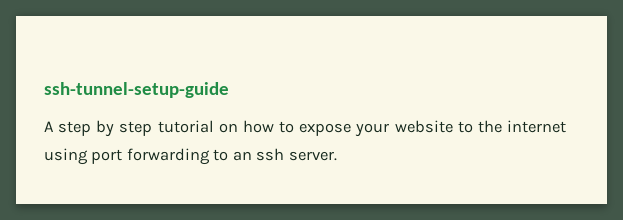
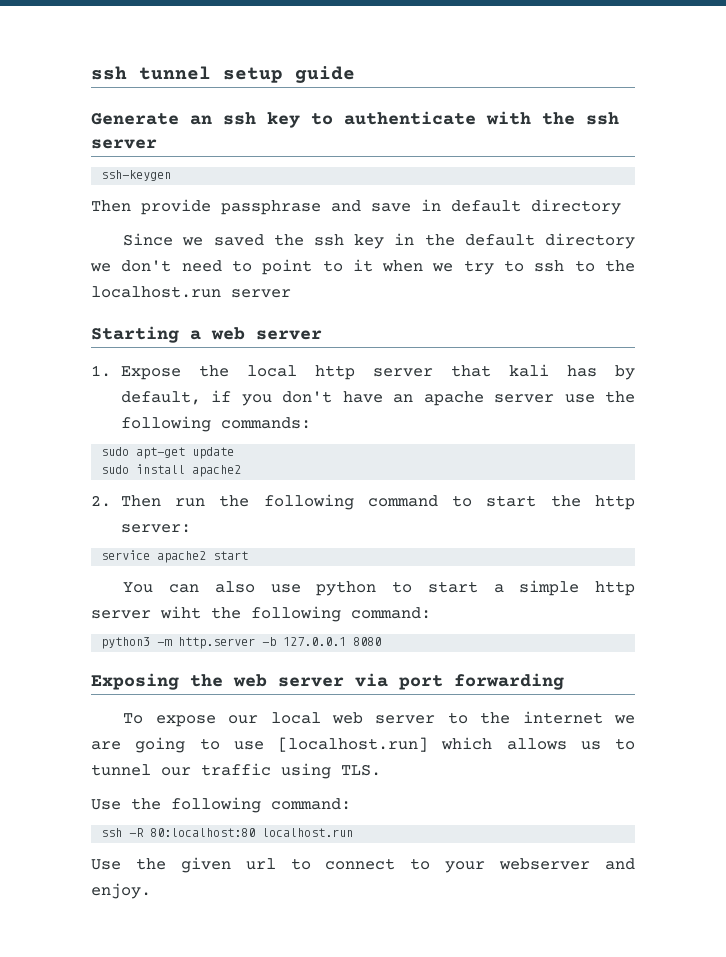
- ssh-tunnel-setup-guide
- A step by step tutorial on how to expose your website to the internet using port forwarding to an ssh server.
+ ssh tunnel setup guide
+ Generate an ssh key to authenticate with the ssh server
+ ssh-keygen
+ Then provide passphrase and save in default directory
+ Since we saved the ssh key in the default directory we don't need to point to it when we try to ssh to the localhost.run server
+ Starting a web server
+ 1. Expose the local http server that kali has by default, if you don't have an apache server use the following commands:
+ sudo apt-get update
+ sudo install apache2
+ 2. Then run the following command to start the http server:
+ service apache2 start
+ You can also use python to start a simple http server wiht the following command:
+ python3 -m http.server -b 127.0.0.1 8080
+ Exposing the web server via port forwarding
+ To expose our local web server to the internet we are going to use [localhost.run] which allows us to tunnel our traffic using TLS.
+ Use the following command:
+ ssh -R 80:localhost:80 localhost.run
+ Use the given url to connect to your webserver and enjoy.

